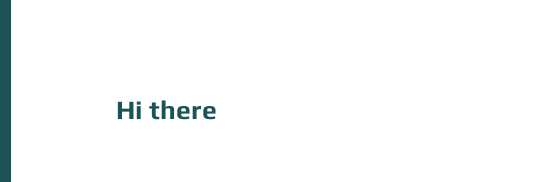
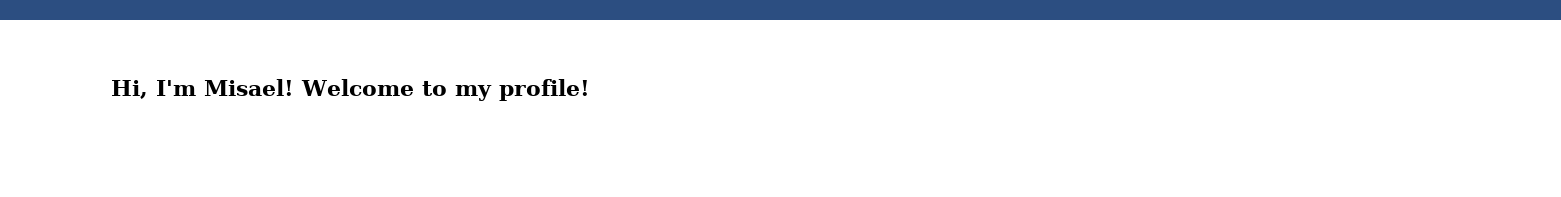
- Hi there
+ Hi, I'm Misael! Welcome to my profile!

